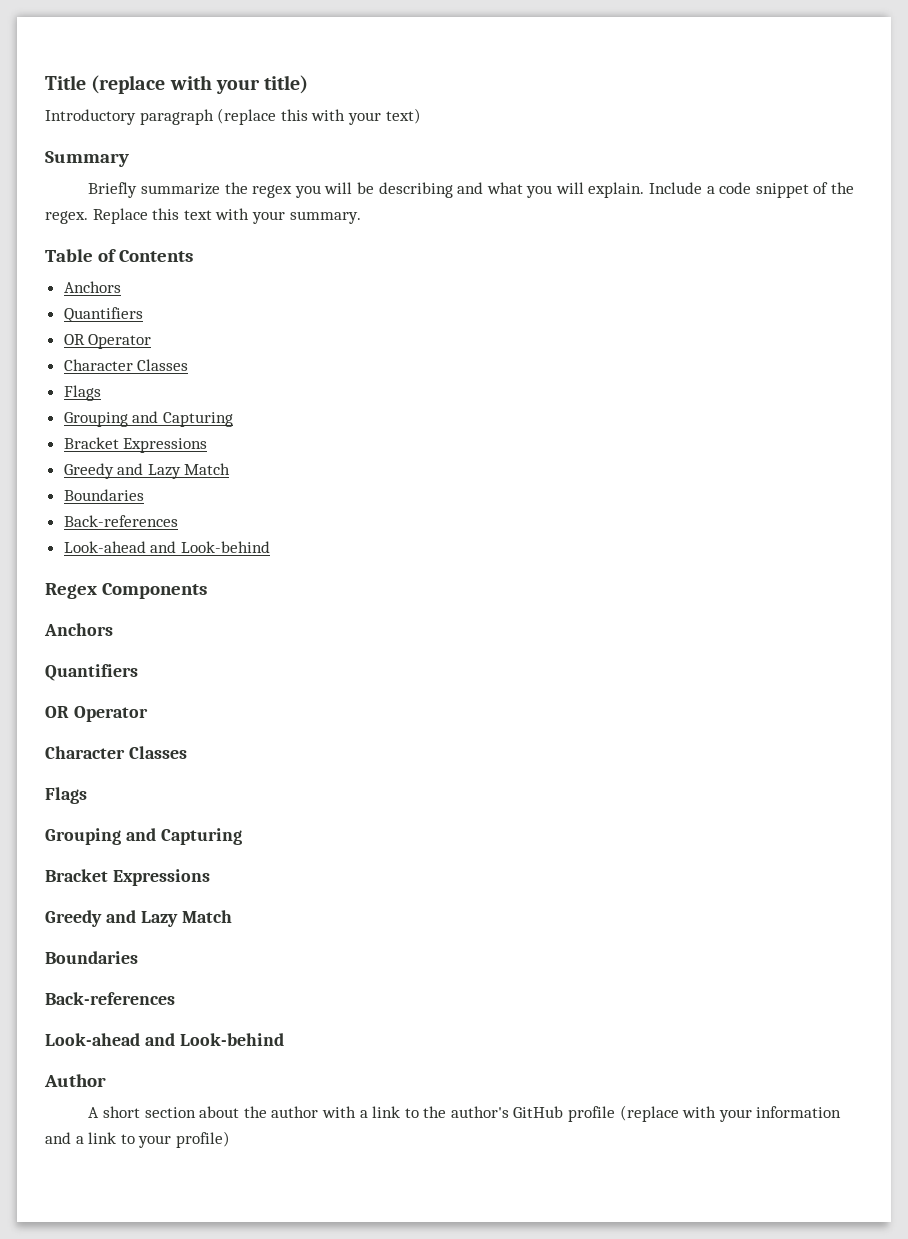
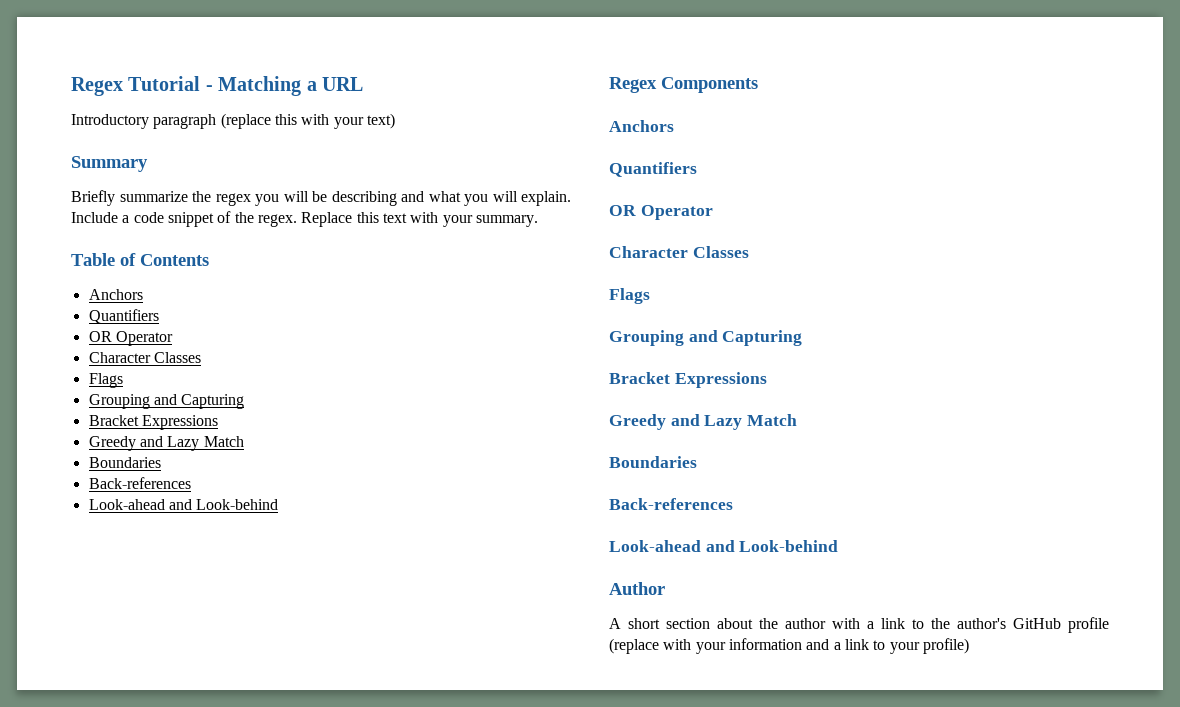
- Title (replace with your title)
+ Regex Tutorial - Matching a URL

